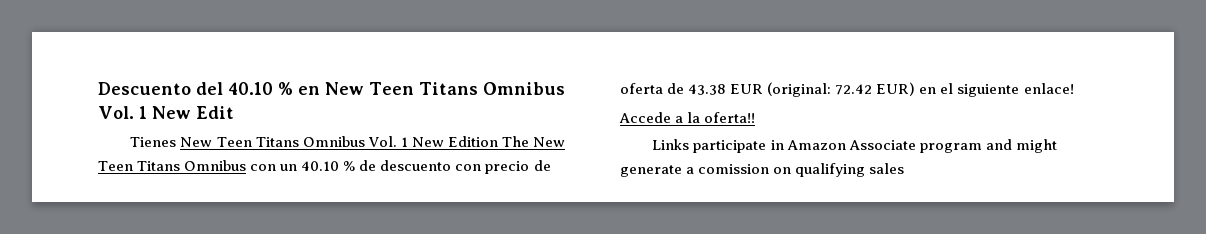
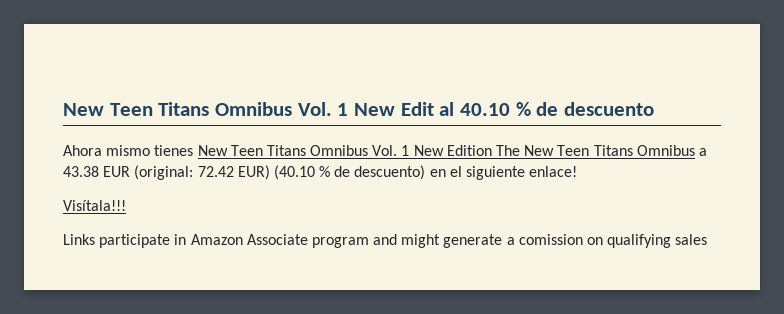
- Descuento del 40.10 % en New Teen Titans Omnibus Vol. 1 New Edit
- Tienes New Teen Titans Omnibus Vol. 1 New Edition The New Teen Titans Omnibus con un 40.10 % de descuento con precio de oferta de 43.38 EUR (original: 72.42 EUR) en el siguiente enlace!
+ New Teen Titans Omnibus Vol. 1 New Edit al 40.10 % de descuento
+ Ahora mismo tienes New Teen Titans Omnibus Vol. 1 New Edition The New Teen Titans Omnibus a 43.38 EUR (original: 72.42 EUR) (40.10 % de descuento) en el siguiente enlace!
- Accede a la oferta!!
+ Visítala!!!

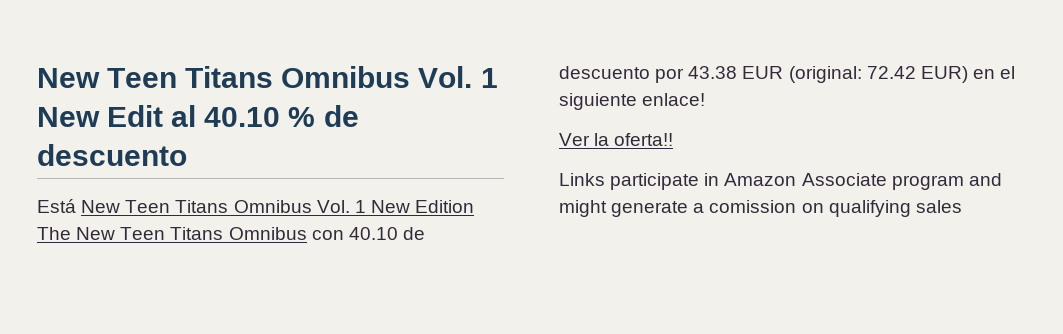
- Ahora mismo tienes New Teen Titans Omnibus Vol. 1 New Edition The New Teen Titans Omnibus a 43.38 EUR (original: 72.42 EUR) (40.10 % de descuento) en el siguiente enlace!
+ Está New Teen Titans Omnibus Vol. 1 New Edition The New Teen Titans Omnibus con 40.10 de descuento por 43.38 EUR (original: 72.42 EUR) en el siguiente enlace!
- Visítala!!!
+ Ver la oferta!!

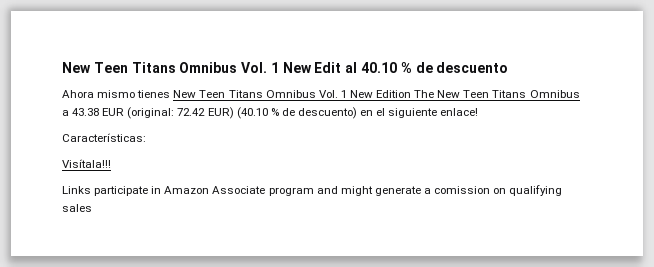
- Está New Teen Titans Omnibus Vol. 1 New Edition The New Teen Titans Omnibus con 40.10 de descuento por 43.38 EUR (original: 72.42 EUR) en el siguiente enlace!
+ Ahora mismo tienes New Teen Titans Omnibus Vol. 1 New Edition The New Teen Titans Omnibus a 43.38 EUR (original: 72.42 EUR) (40.10 % de descuento) en el siguiente enlace!
- Ver la oferta!!
+ Características:
+ Visítala!!!

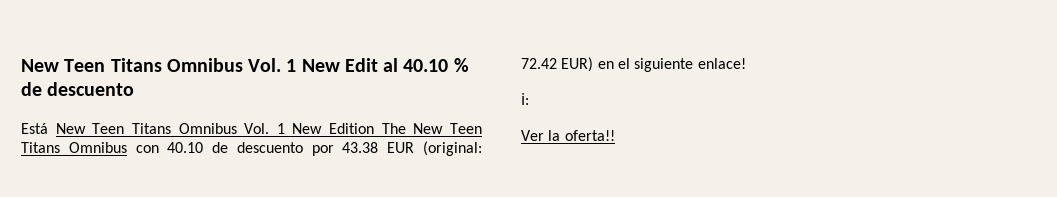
- Ahora mismo tienes New Teen Titans Omnibus Vol. 1 New Edition The New Teen Titans Omnibus a 43.38 EUR (original: 72.42 EUR) (40.10 % de descuento) en el siguiente enlace!
+ Está New Teen Titans Omnibus Vol. 1 New Edition The New Teen Titans Omnibus con 40.10 de descuento por 43.38 EUR (original: 72.42 EUR) en el siguiente enlace!
- Características:
- Visítala!!!
- Links participate in Amazon Associate program and might generate a comission on qualifying sales
+ ℹ:
+ Ver la oferta!!

